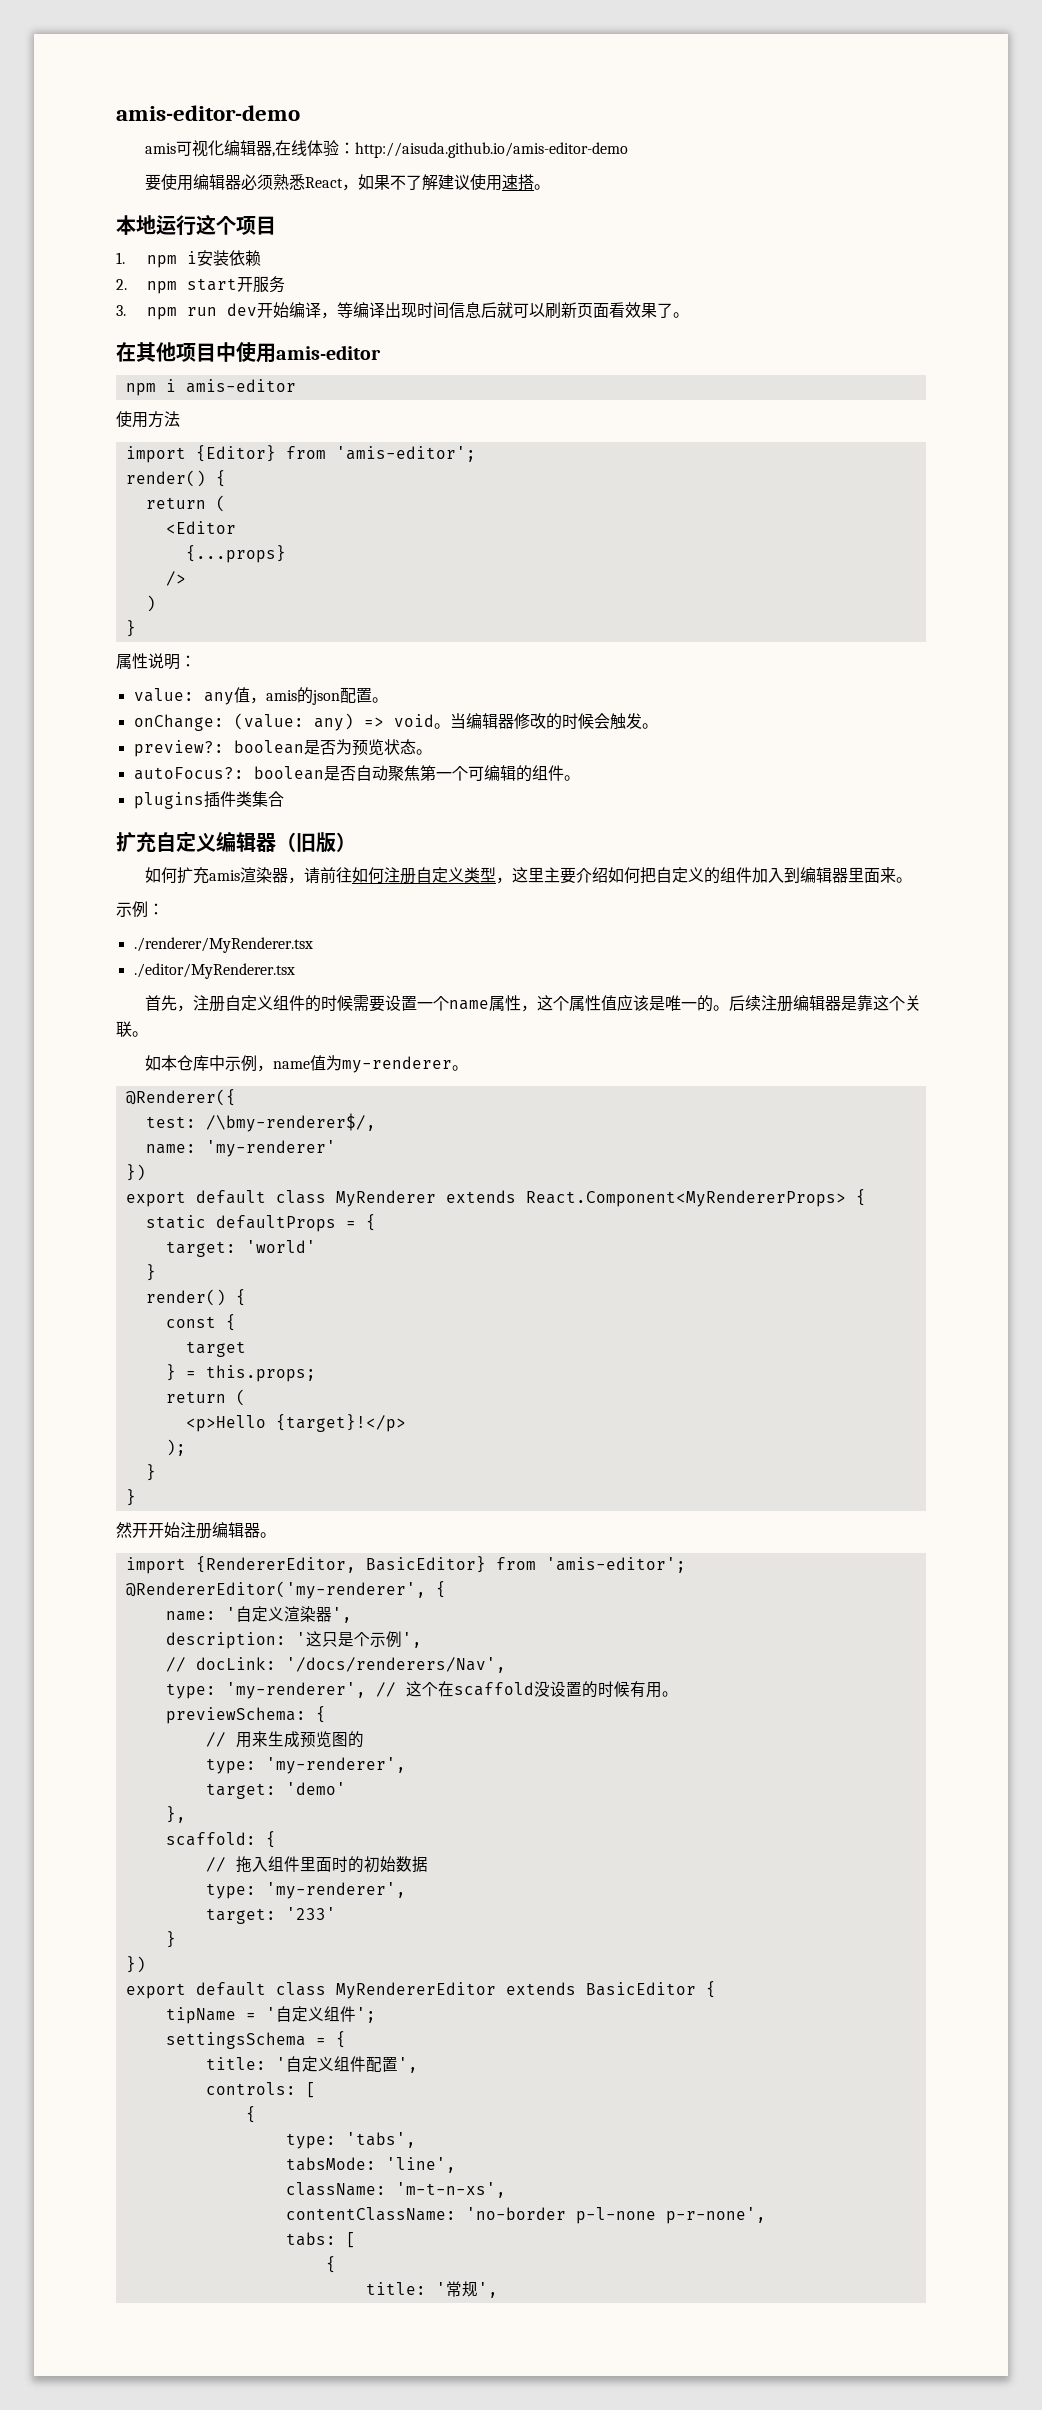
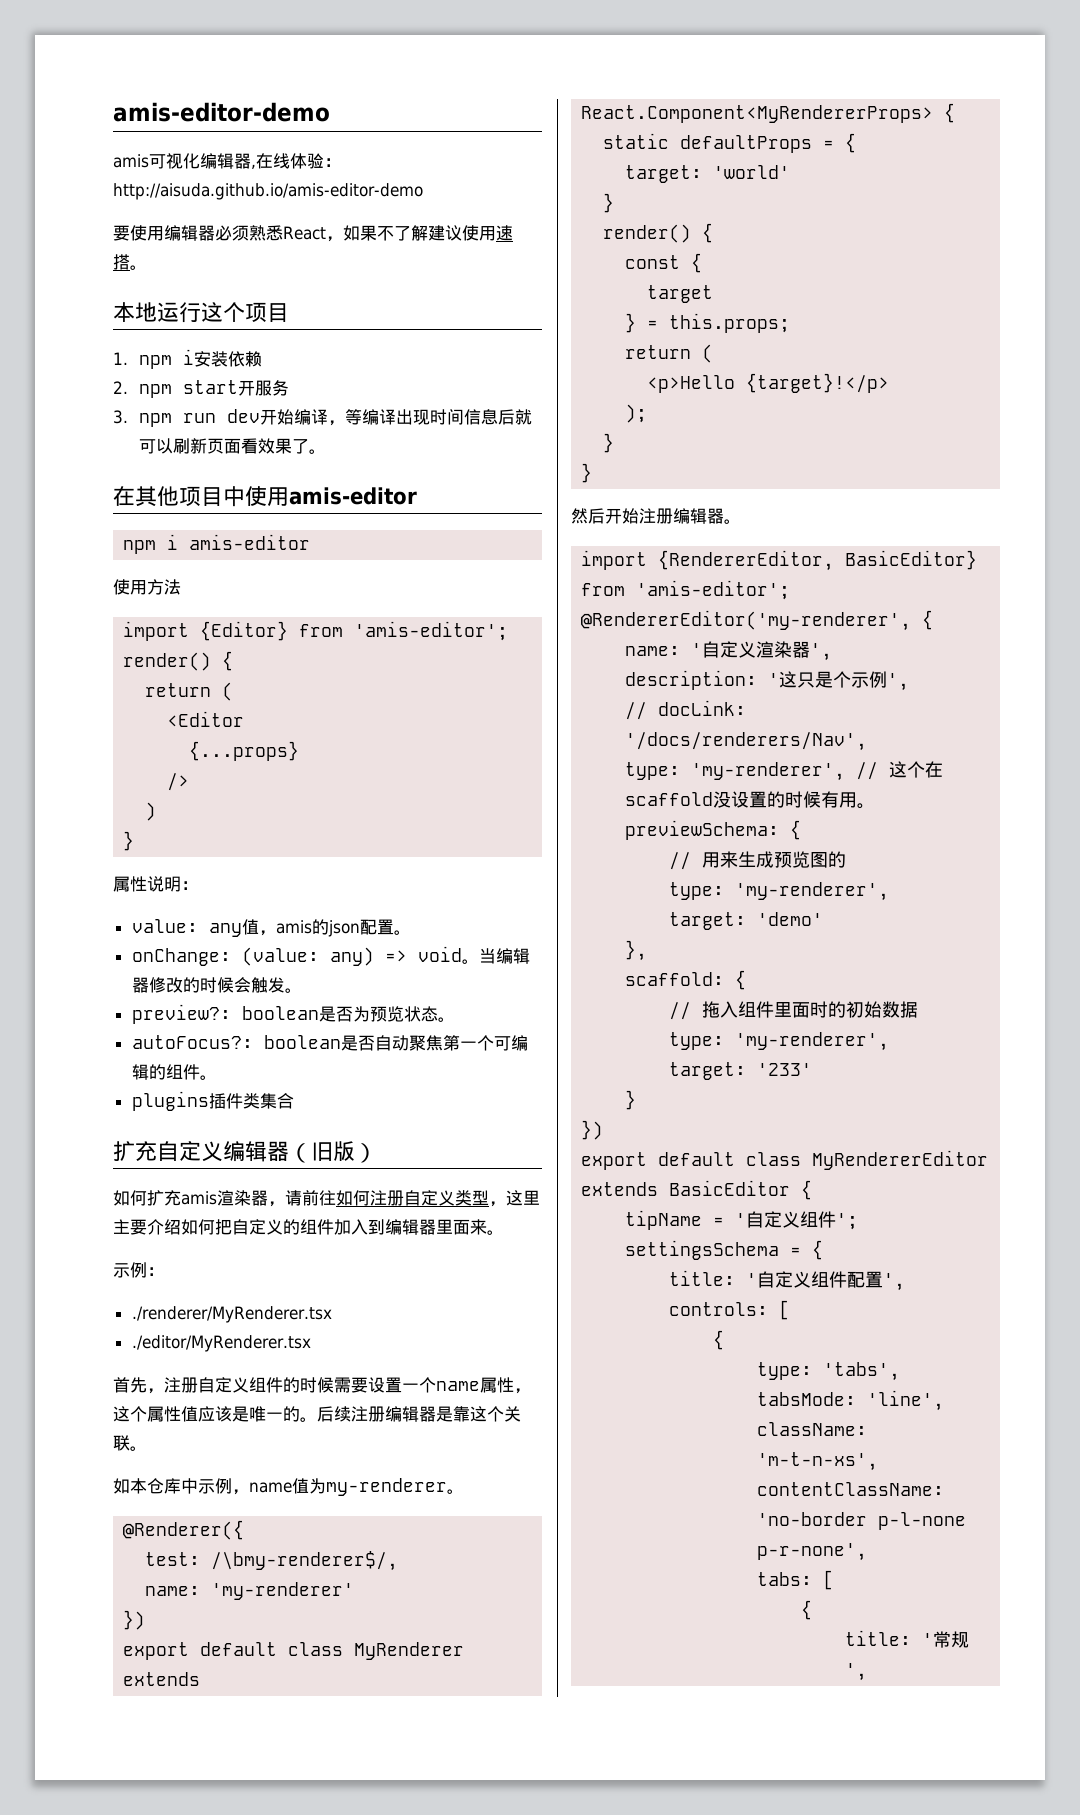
- 然开开始注册编辑器。
+ 然后开始注册编辑器。

